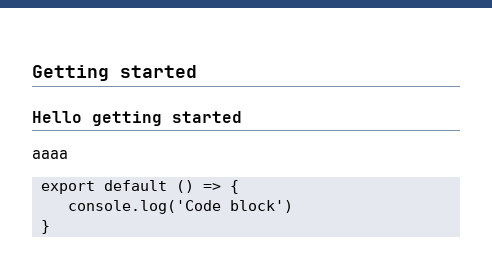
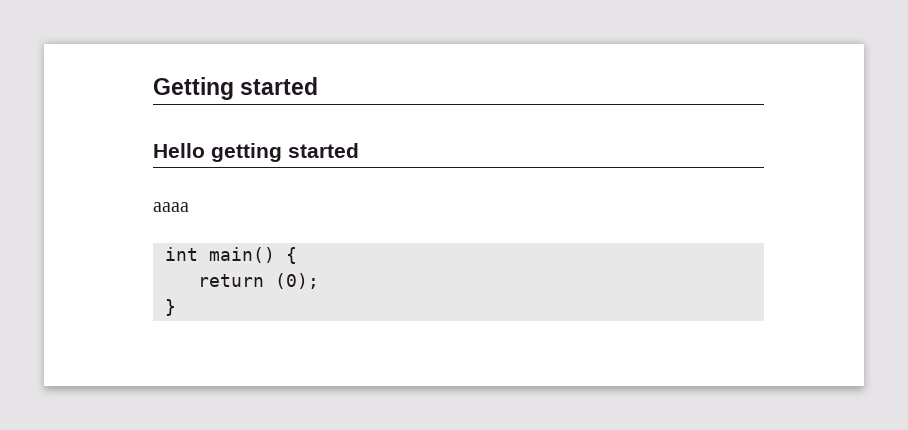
- export default () => {
+ int main() {
- console.log('Code block')
+ return (0);

